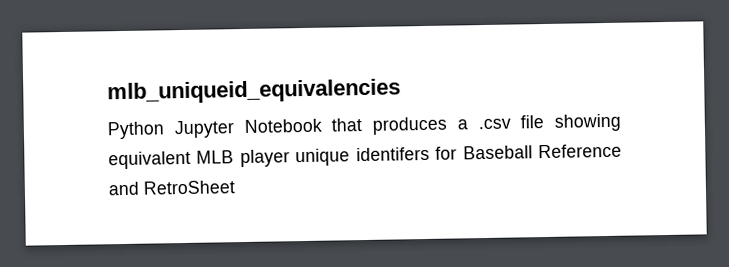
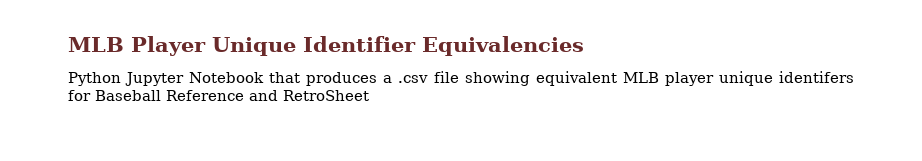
- mlb_uniqueid_equivalencies
+ MLB Player Unique Identifier Equivalencies

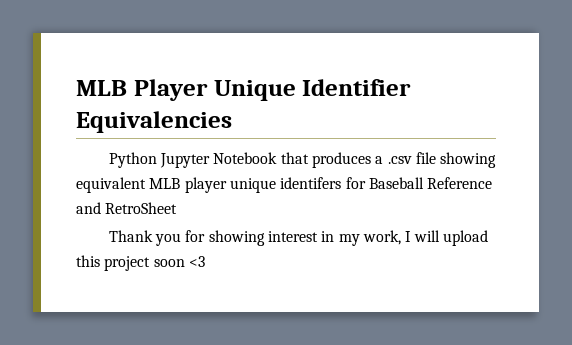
+ Thank you for showing interest in my work, I will upload this project soon <3

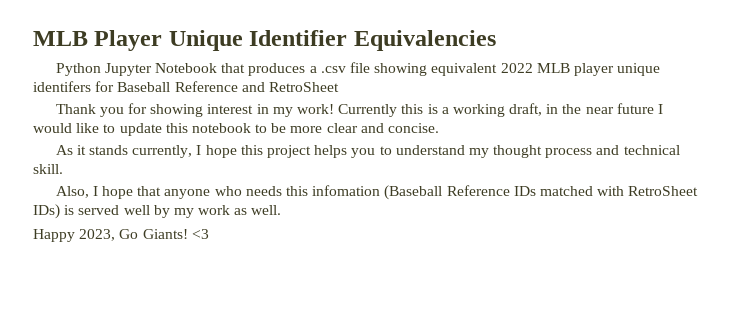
- Python Jupyter Notebook that produces a .csv file showing equivalent MLB player unique identifers for Baseball Reference and RetroSheet
+ Python Jupyter Notebook that produces a .csv file showing equivalent 2022 MLB player unique identifers for Baseball Reference and RetroSheet
- Thank you for showing interest in my work, I will upload this project soon <3
+ Thank you for showing interest in my work! Currently this is a working draft, in the near future I would like to update this notebook to be more clear and concise.
+ As it stands currently, I hope this project helps you to understand my thought process and technical skill.
+ Also, I hope that anyone who needs this infomation (Baseball Reference IDs matched with RetroSheet IDs) is served well by my work as well.
+ Happy 2023, Go Giants! <3

